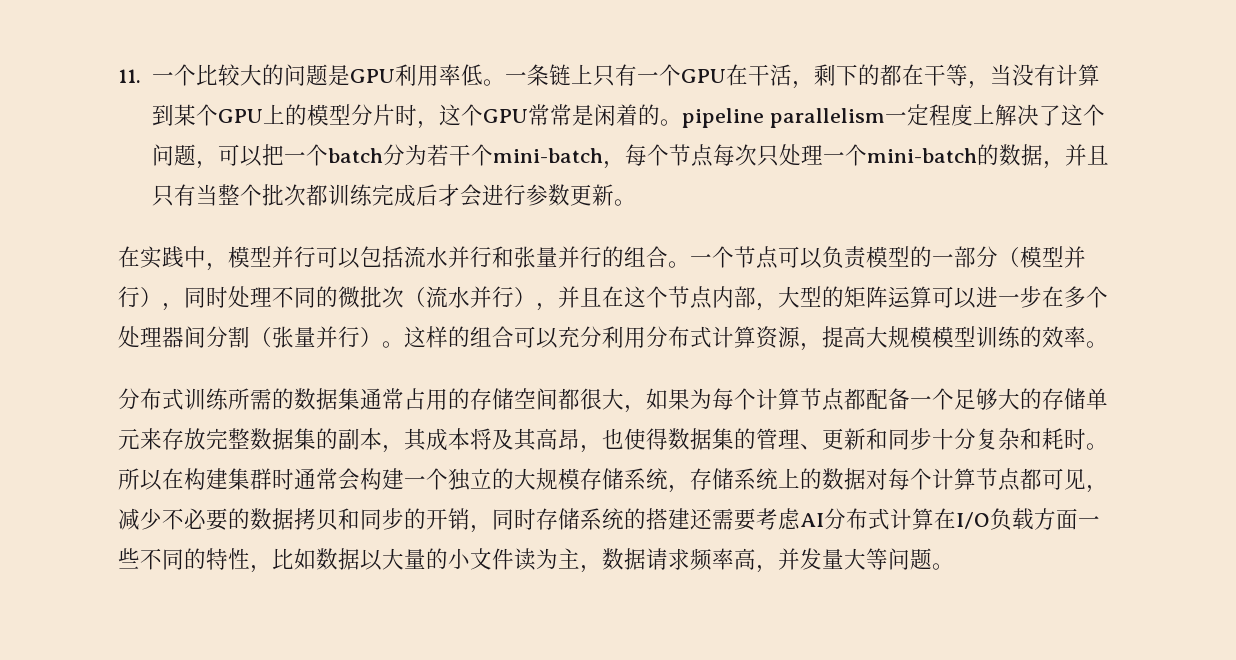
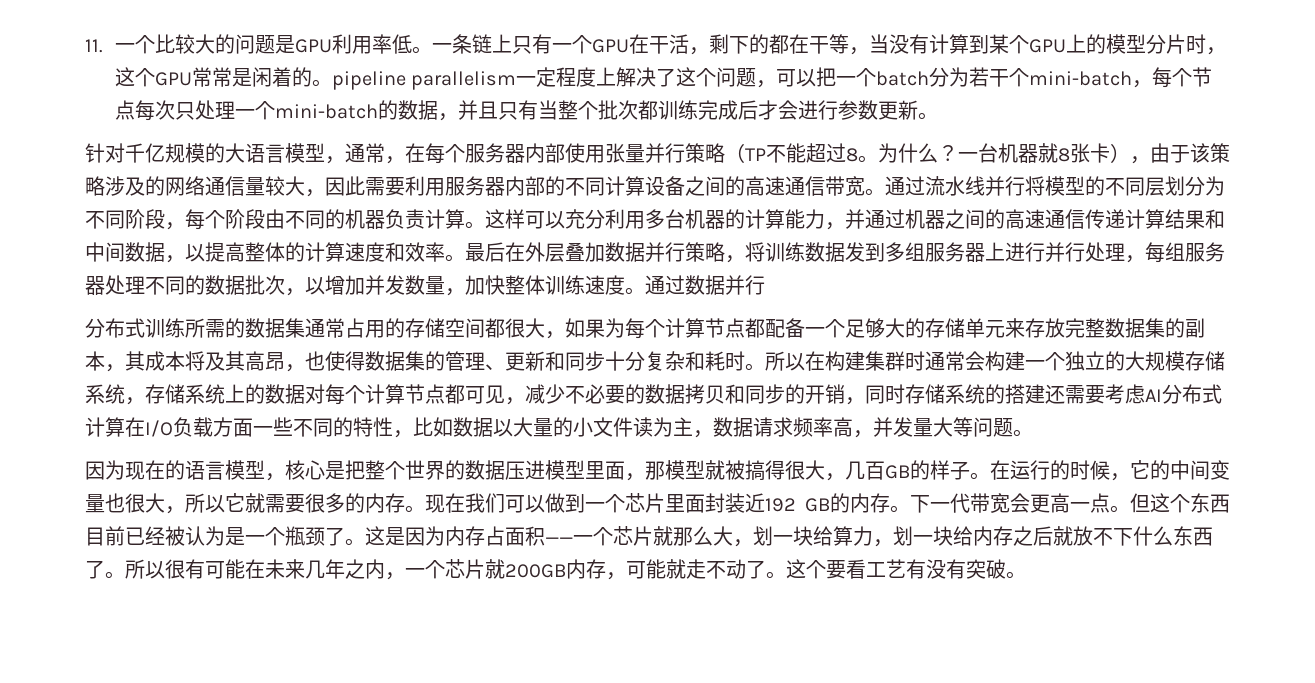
- 在实践中，模型并行可以包括流水并行和张量并行的组合。一个节点可以负责模型的一部分（模型并行），同时处理不同的微批次（流水并行），并且在这个节点内部，大型的矩阵运算可以进一步在多个处理器间分割（张量并行）。这样的组合可以充分利用分布式计算资源，提高大规模模型训练的效率。
+ 针对千亿规模的大语言模型，通常，在每个服务器内部使用张量并行策略（TP不能超过8。为什么？一台机器就8张卡），由于该策略涉及的网络通信量较大，因此需要利用服务器内部的不同计算设备之间的高速通信带宽。通过流水线并行将模型的不同层划分为不同阶段，每个阶段由不同的机器负责计算。这样可以充分利用多台机器的计算能力，并通过机器之间的高速通信传递计算结果和中间数据，以提高整体的计算速度和效率。最后在外层叠加数据并行策略，将训练数据发到多组服务器上进行并行处理，每组服务器处理不同的数据批次，以增加并发数量，加快整体训练速度。通过数据并行
+ 因为现在的语言模型，核心是把整个世界的数据压进模型里面，那模型就被搞得很大，几百GB的样子。在运行的时候，它的中间变量也很大，所以它就需要很多的内存。现在我们可以做到一个芯片里面封装近192 GB的内存。下一代带宽会更高一点。但这个东西目前已经被认为是一个瓶颈了。这是因为内存占面积——一个芯片就那么大，划一块给算力，划一块给内存之后就放不下什么东西了。所以很有可能在未来几年之内，一个芯片就200GB内存，可能就走不动了。这个要看工艺有没有突破。

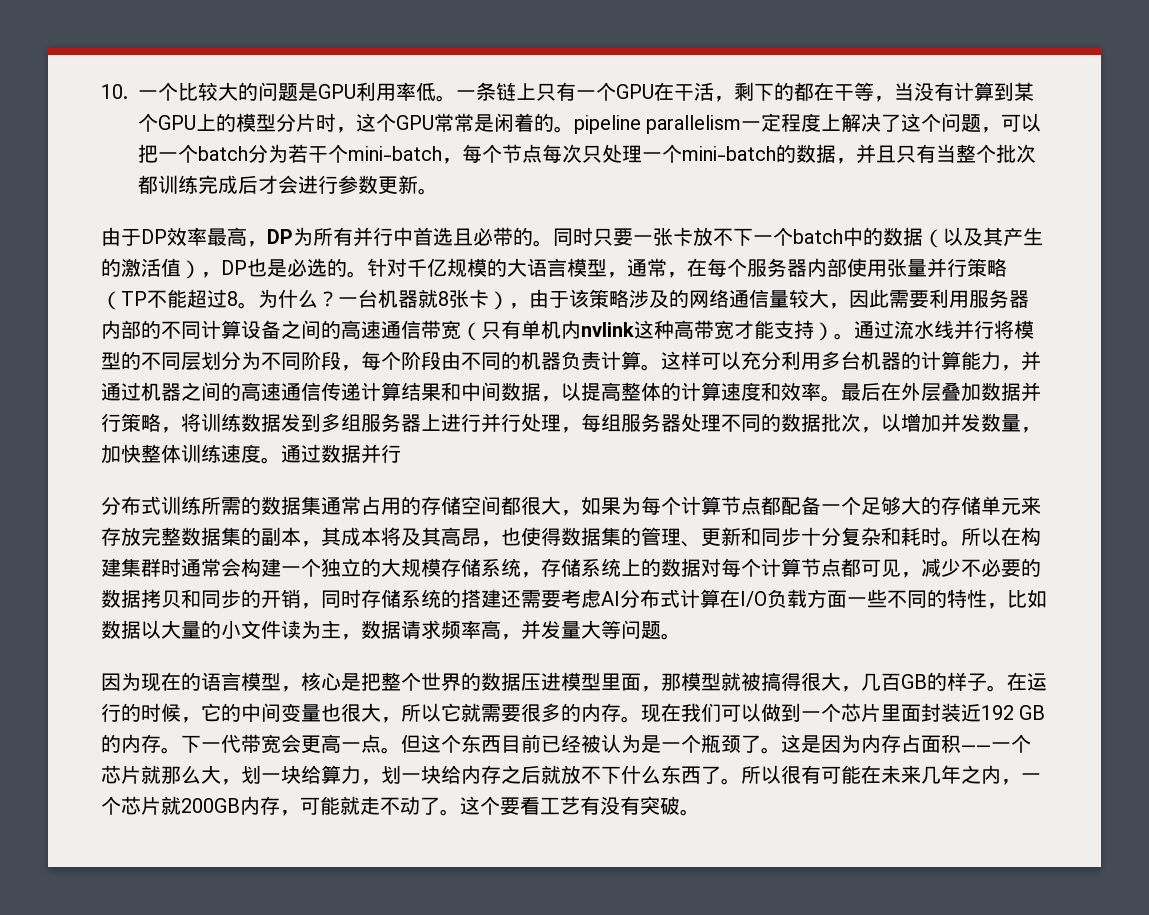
- 11.一个比较大的问题是GPU利用率低。
+ 10.一个比较大的问题是GPU利用率低。
+ 由于DP效率最高，DP为所有并行中首选且必带的。同时只要一张卡放不下一个batch中的数据（以及其产生的激活值），DP也是必选的。
- 一台机器就8张卡），由于该策略涉及的网络通信量较大，因此需要利用服务器内部的不同计算设备之间的高速通信带宽。
+ 一台机器就8张卡），由于该策略涉及的网络通信量较大，因此需要利用服务器内部的不同计算设备之间的高速通信带宽（只有单机内nvlink这种高带宽才能支持）。

